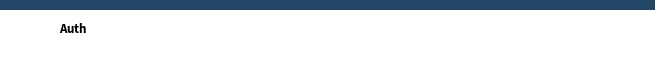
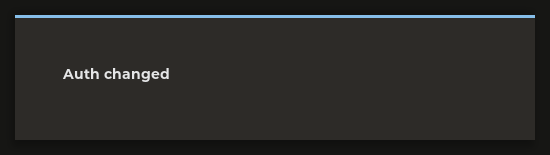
- Auth
+ Auth changed

